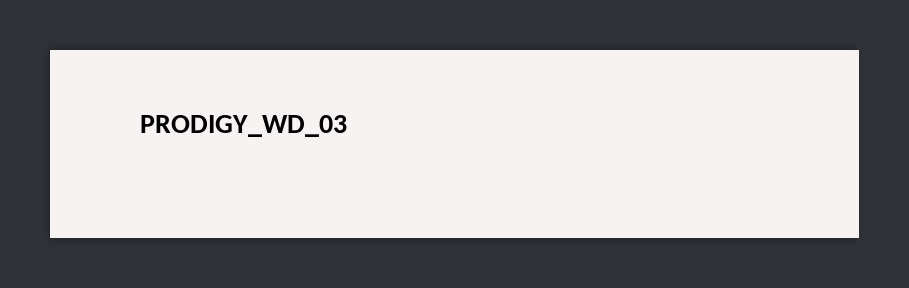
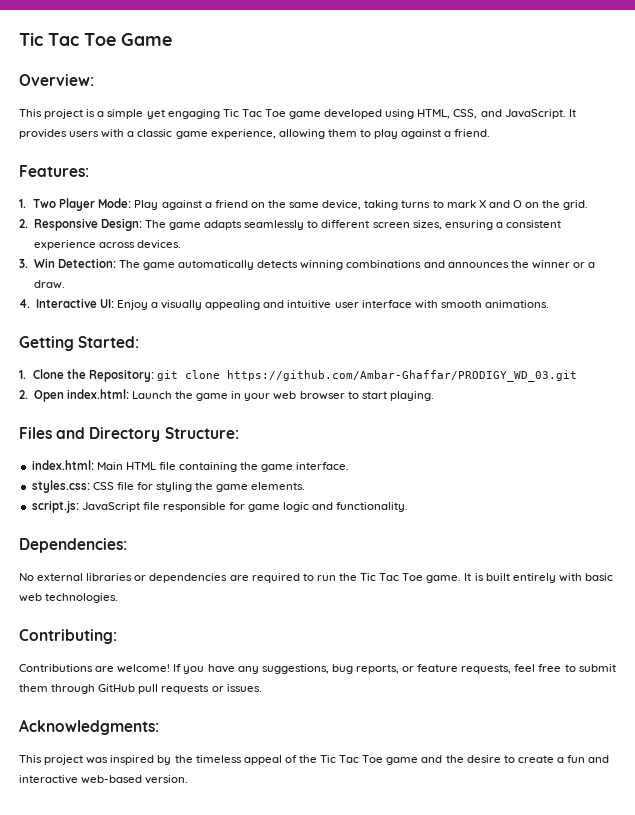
- PRODIGY_WD_03
+ Tic Tac Toe Game
+ Overview:
+ This project is a simple yet engaging Tic Tac Toe game developed using HTML, CSS, and JavaScript. It provides users with a classic game experience, allowing them to play against a friend.
+ Features:
+ 1. Two Player Mode: Play against a friend on the same device, taking turns to mark X and O on the grid.
+ 2. Responsive Design: The game adapts seamlessly to different screen sizes, ensuring a consistent experience across devices.
+ 3. Win Detection: The game automatically detects winning combinations and announces the winner or a draw.
+ 4. Interactive UI: Enjoy a visually appealing and intuitive user interface with smooth animations.
+ Getting Started:
+ 1. Clone the Repository: git clone https://github.com/Ambar-Ghaffar/PRODIGY_WD_03.git
+ 2. Open index.html: Launch the game in your web browser to start playing.
+ Files and Directory Structure:
+ index.html: Main HTML file containing the game interface.
+ styles.css: CSS file for styling the game elements.
+ script.js: JavaScript file responsible for game logic and functionality.
+ Dependencies:
+ No external libraries or dependencies are required to run the Tic Tac Toe game. It is built entirely with basic web technologies.
+ Contributing:
+ Contributions are welcome! If you have any suggestions, bug reports, or feature requests, feel free to submit them through GitHub pull requests or issues.
+ Acknowledgments:
+ This project was inspired by the timeless appeal of the Tic Tac Toe game and the desire to create a fun and interactive web-based version.

